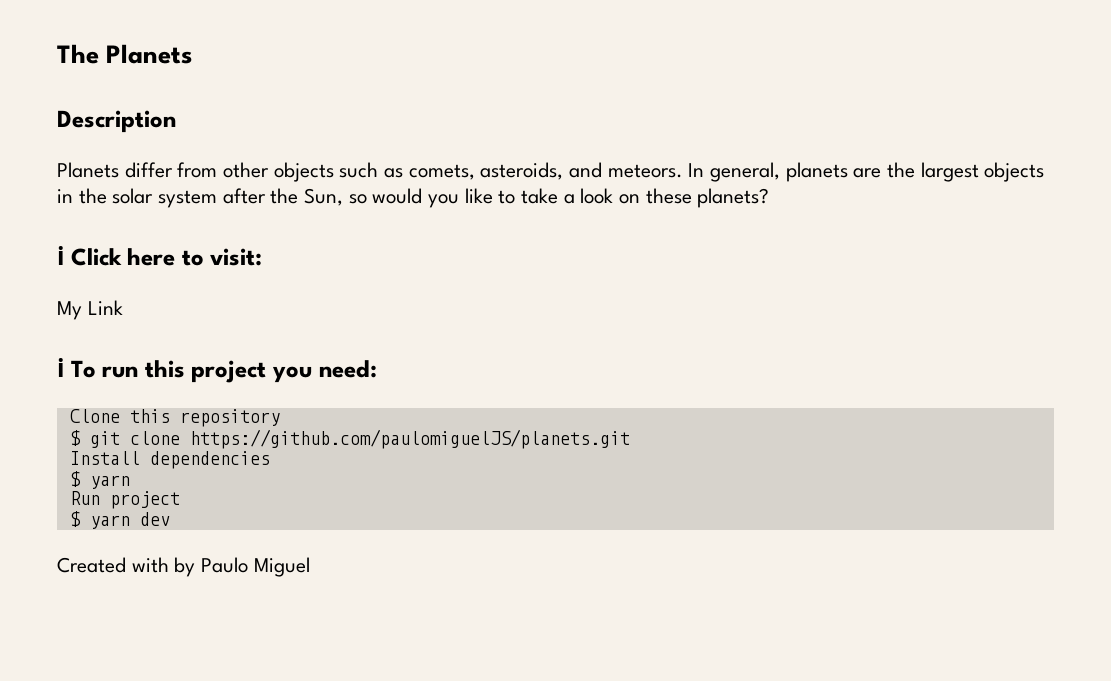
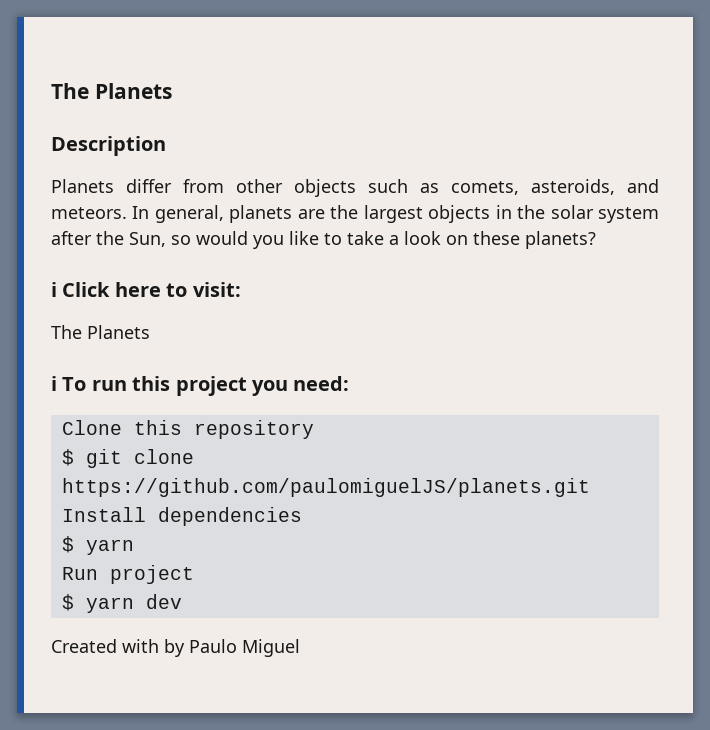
  ℹ Click here to visit:
- My Link
+ The Planets

